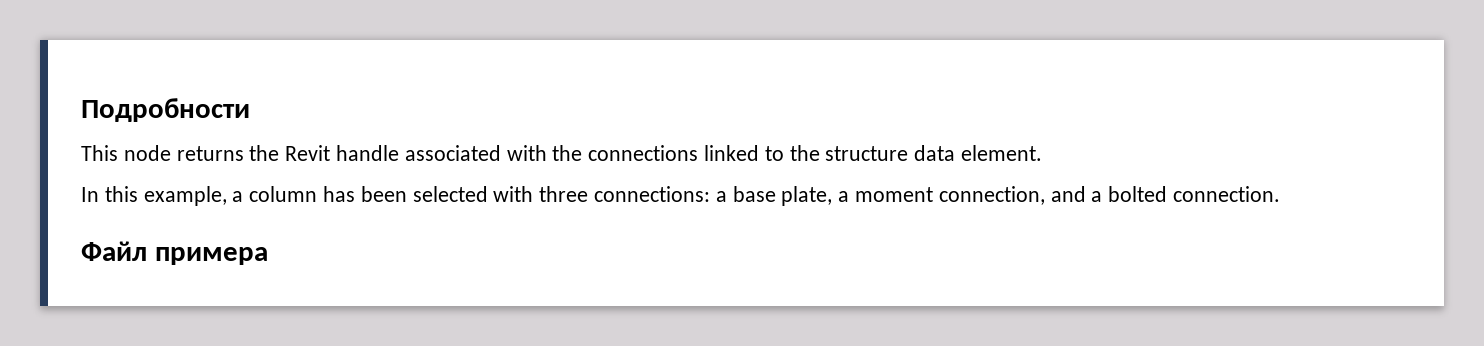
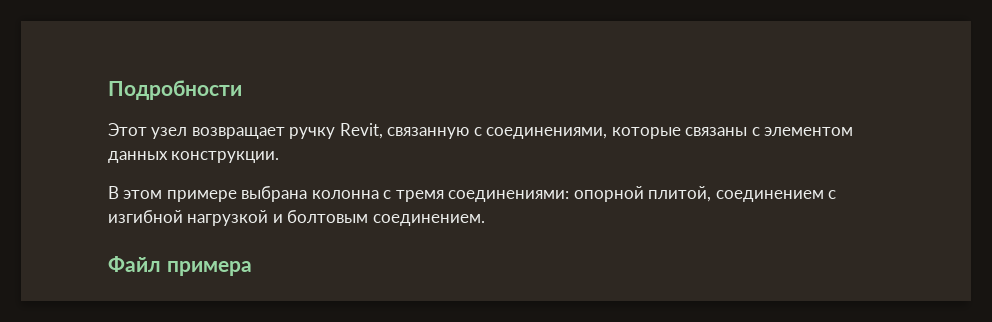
- This node returns the Revit handle associated with the connections linked to the structure data element.
- In this example, a column has been selected with three connections: a base plate, a moment connection, and a bolted connection.
+ Этот узел возвращает ручку Revit, связанную с соединениями, которые связаны с элементом данных конструкции.
+ В этом примере выбрана колонна с тремя соединениями: опорной плитой, соединением с изгибной нагрузкой и болтовым соединением.

